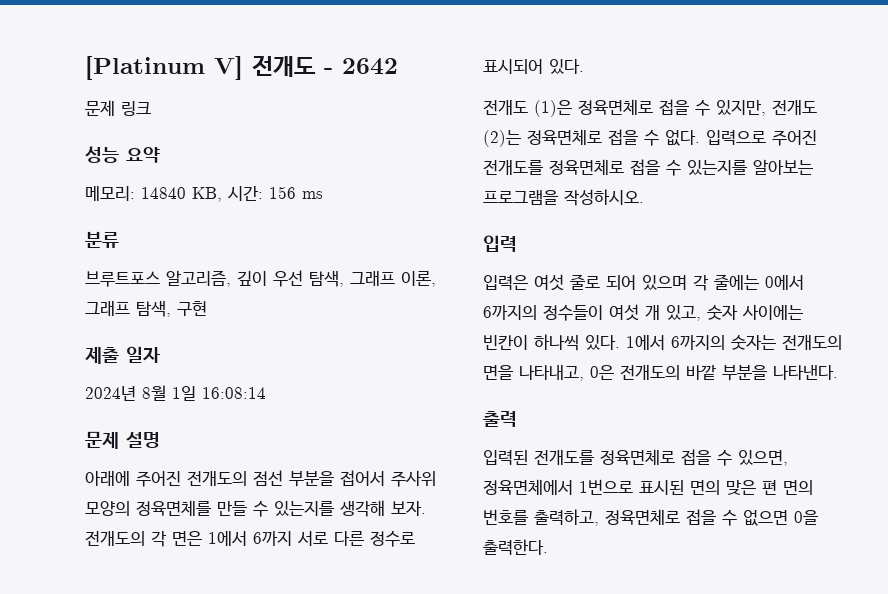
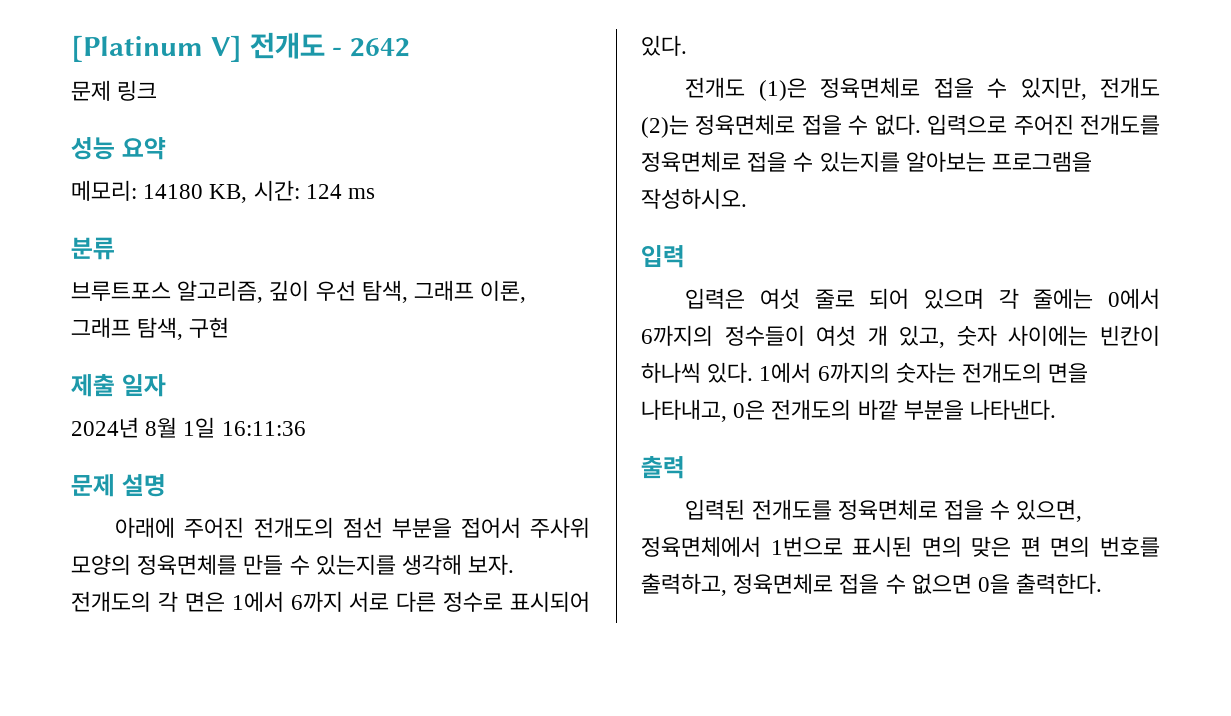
- 메모리: 14840 KB, 시간: 156 ms
+ 메모리: 14180 KB, 시간: 124 ms
- 2024년 8월 1일 16:08:14
+ 2024년 8월 1일 16:11:36

